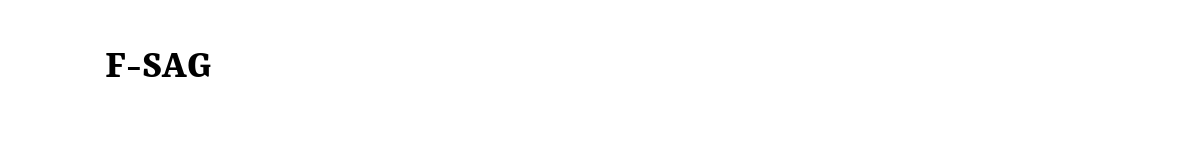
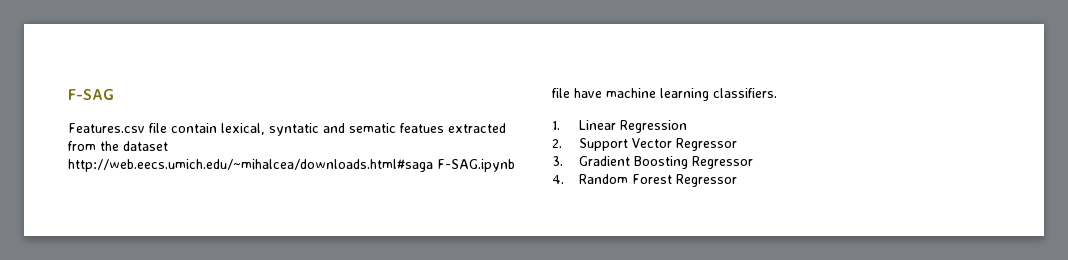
+ Features.csv file contain lexical, syntatic and sematic featues extracted from the dataset http://web.eecs.umich.edu/~mihalcea/downloads.html#saga F-SAG.ipynb file have machine learning classifiers.
+ 1. Linear Regression
+ 2. Support Vector Regressor
+ 3. Gradient Boosting Regressor
+ 4. Random Forest Regressor

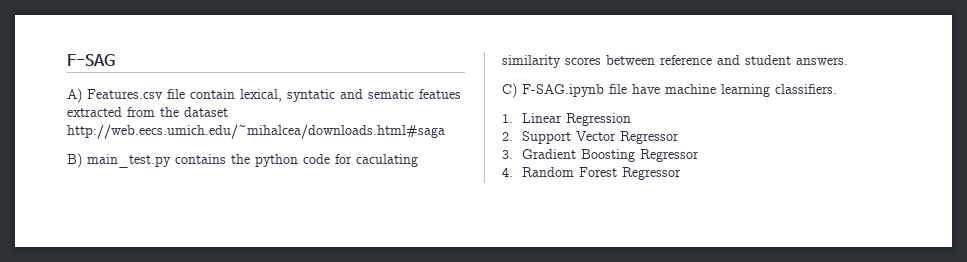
- Features.csv file contain lexical, syntatic and sematic featues extracted from the dataset http://web.eecs.umich.edu/~mihalcea/downloads.html#saga F-SAG.ipynb file have machine learning classifiers.
+ A) Features.csv file contain lexical, syntatic and sematic featues extracted from the dataset http://web.eecs.umich.edu/~mihalcea/downloads.html#saga
+ B) main_test.py contains the python code for caculating similarity scores between reference and student answers.
+ C) F-SAG.ipynb file have machine learning classifiers.

